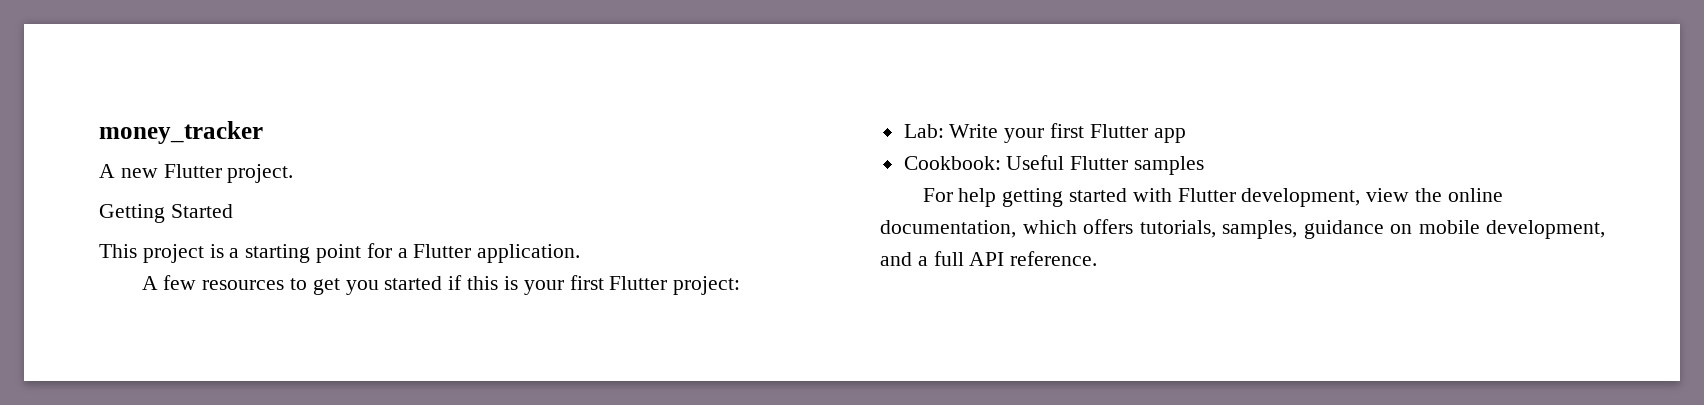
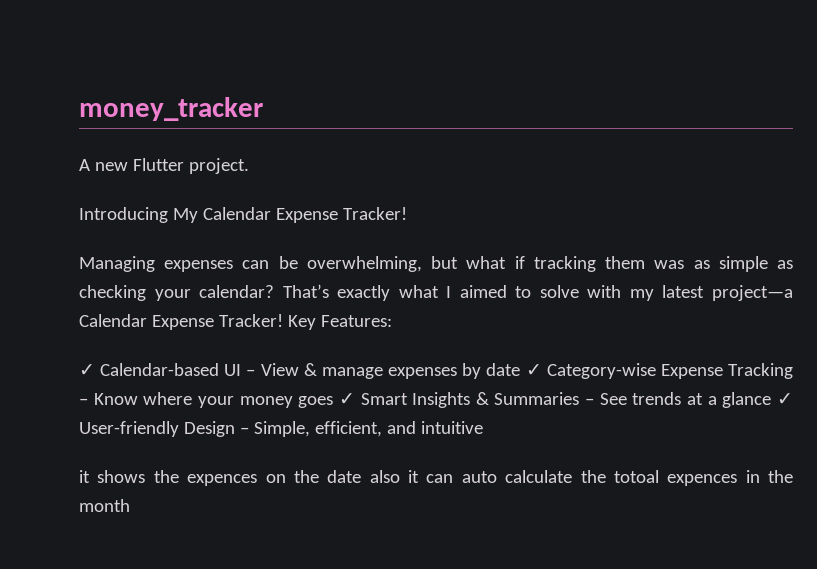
- Getting Started
- This project is a starting point for a Flutter application.
- A few resources to get you started if this is your first Flutter project:
- Lab: Write your first Flutter app
- Cookbook: Useful Flutter samples
- For help getting started with Flutter development, view the online documentation, which offers tutorials, samples, guidance on mobile development, and a full API reference.
+ Introducing My Calendar Expense Tracker!
+ Managing expenses can be overwhelming, but what if tracking them was as simple as checking your calendar? That’s exactly what I aimed to solve with my latest project—a Calendar Expense Tracker! Key Features:
+ ✓ Calendar-based UI – View & manage expenses by date ✓ Category-wise Expense Tracking – Know where your money goes ✓ Smart Insights & Summaries – See trends at a glance ✓ User-friendly Design – Simple, efficient, and intuitive
+ it shows the expences on the date also it can auto calculate the totoal expences in the month

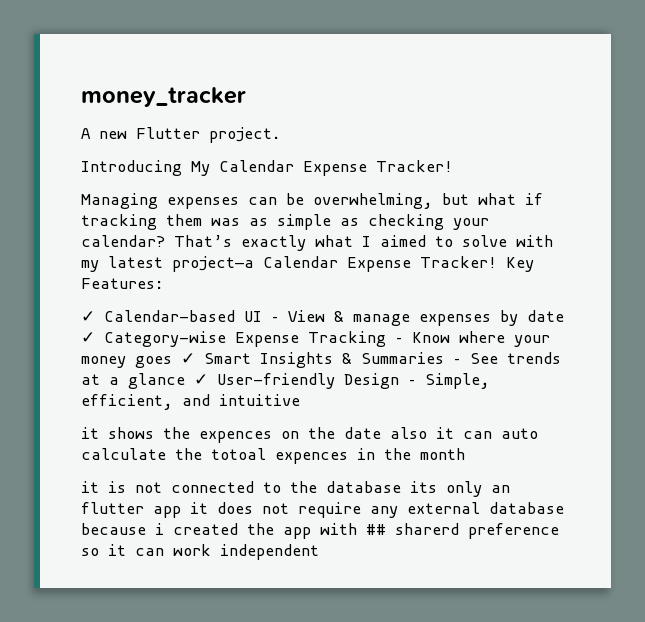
+ it is not connected to the database its only an flutter app it does not require any external database because i created the app with ## sharerd preference so it can work independent

